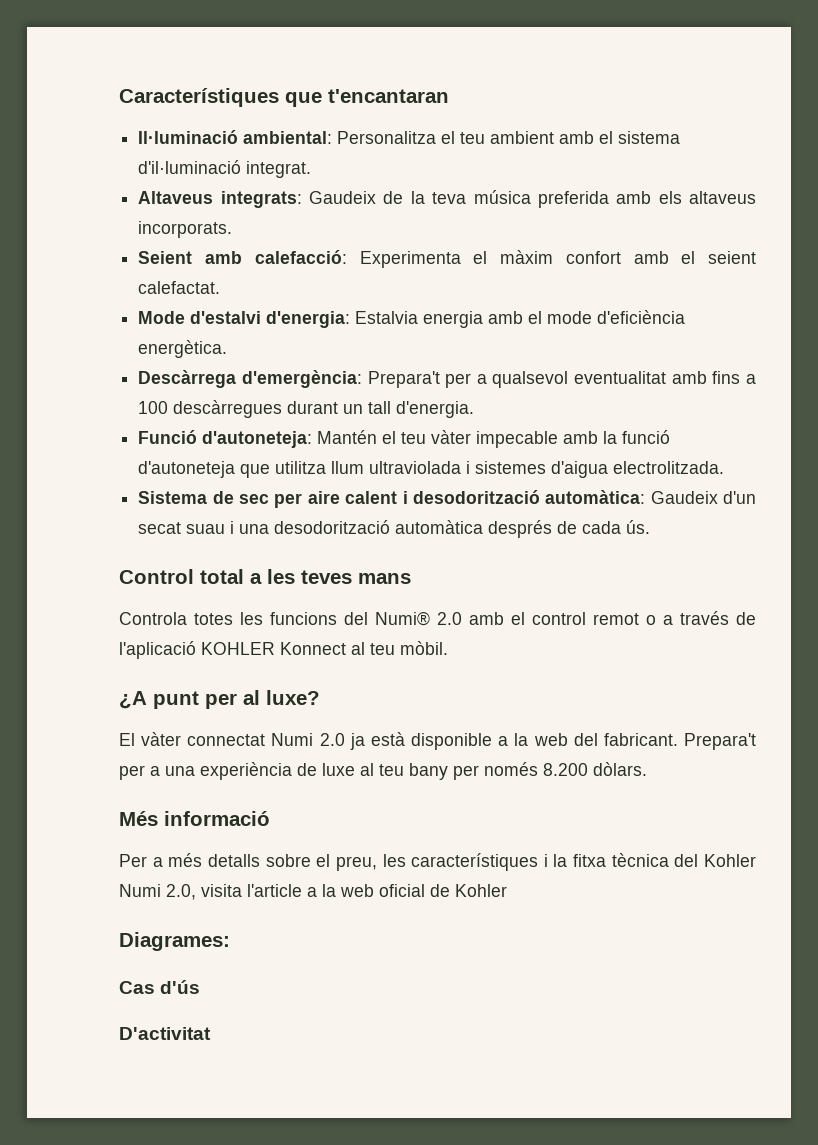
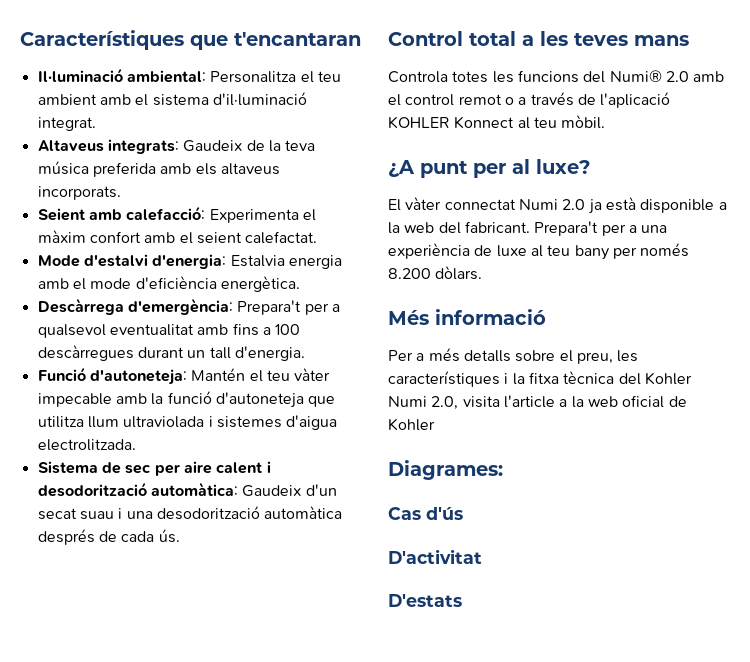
+ D'estats

